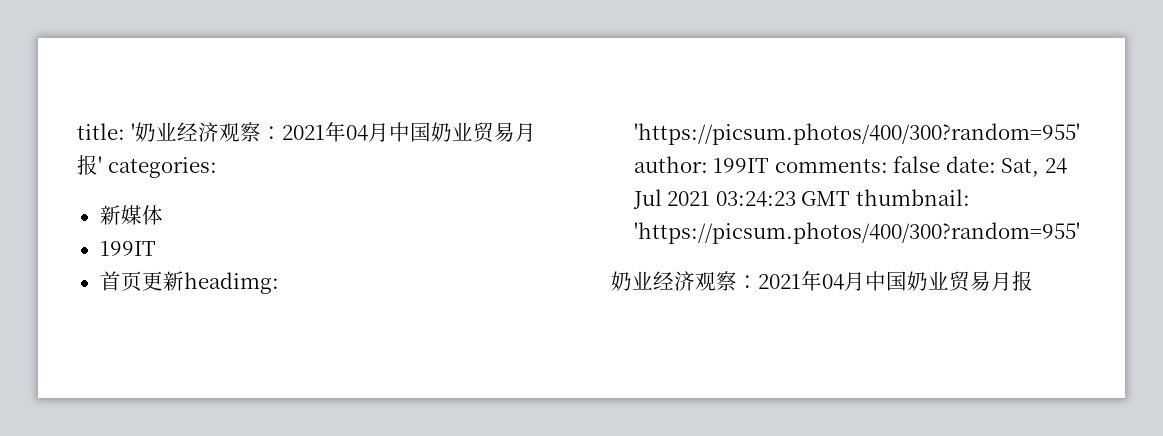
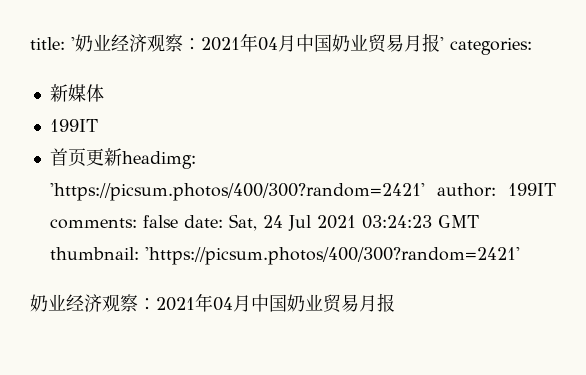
- 首页更新headimg: 'https://picsum.photos/400/300?random=955' author: 199IT comments: false date: Sat, 24 Jul 2021 03:24:23 GMT thumbnail: 'https://picsum.photos/400/300?random=955'
+ 首页更新headimg: 'https://picsum.photos/400/300?random=2421' author: 199IT comments: false date: Sat, 24 Jul 2021 03:24:23 GMT thumbnail: 'https://picsum.photos/400/300?random=2421'

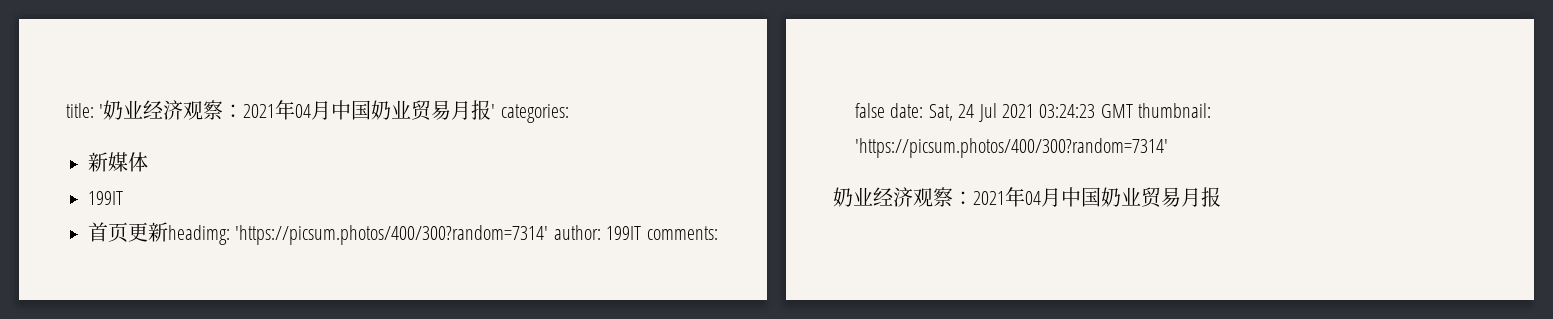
- 首页更新headimg: 'https://picsum.photos/400/300?random=2421' author: 199IT comments: false date: Sat, 24 Jul 2021 03:24:23 GMT thumbnail: 'https://picsum.photos/400/300?random=2421'
+ 首页更新headimg: 'https://picsum.photos/400/300?random=7314' author: 199IT comments: false date: Sat, 24 Jul 2021 03:24:23 GMT thumbnail: 'https://picsum.photos/400/300?random=7314'

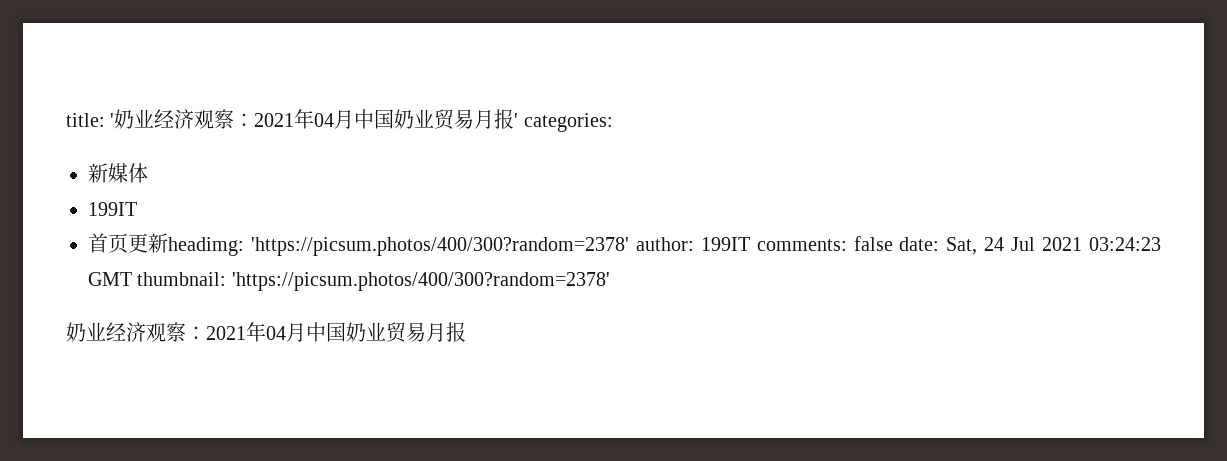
- 首页更新headimg: 'https://picsum.photos/400/300?random=7314' author: 199IT comments: false date: Sat, 24 Jul 2021 03:24:23 GMT thumbnail: 'https://picsum.photos/400/300?random=7314'
+ 首页更新headimg: 'https://picsum.photos/400/300?random=2378' author: 199IT comments: false date: Sat, 24 Jul 2021 03:24:23 GMT thumbnail: 'https://picsum.photos/400/300?random=2378'

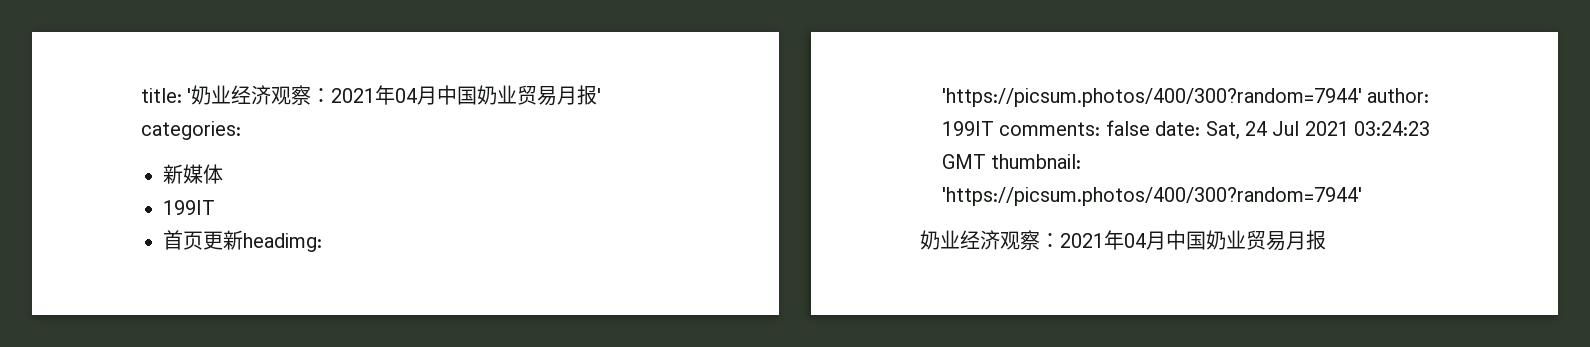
- 首页更新headimg: 'https://picsum.photos/400/300?random=2378' author: 199IT comments: false date: Sat, 24 Jul 2021 03:24:23 GMT thumbnail: 'https://picsum.photos/400/300?random=2378'
+ 首页更新headimg: 'https://picsum.photos/400/300?random=7944' author: 199IT comments: false date: Sat, 24 Jul 2021 03:24:23 GMT thumbnail: 'https://picsum.photos/400/300?random=7944'

